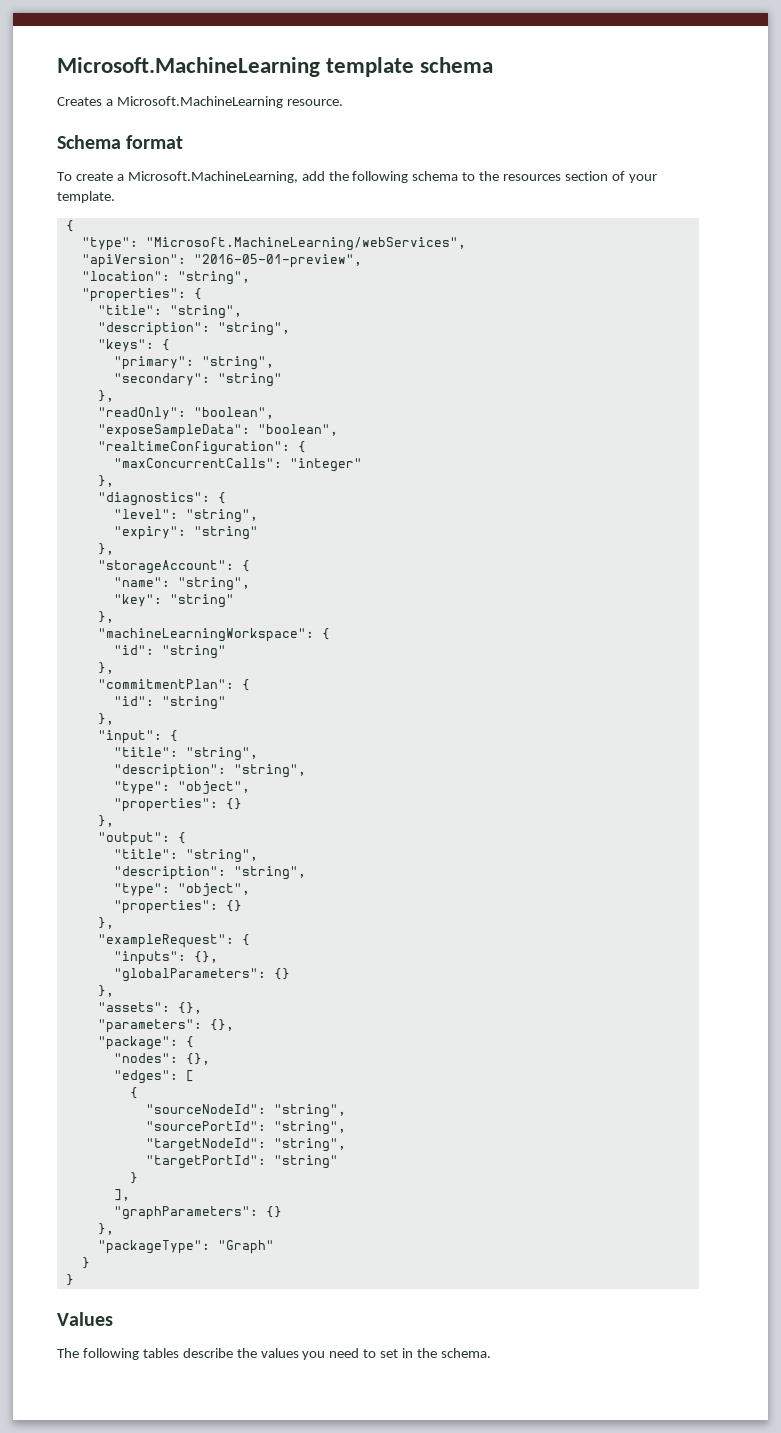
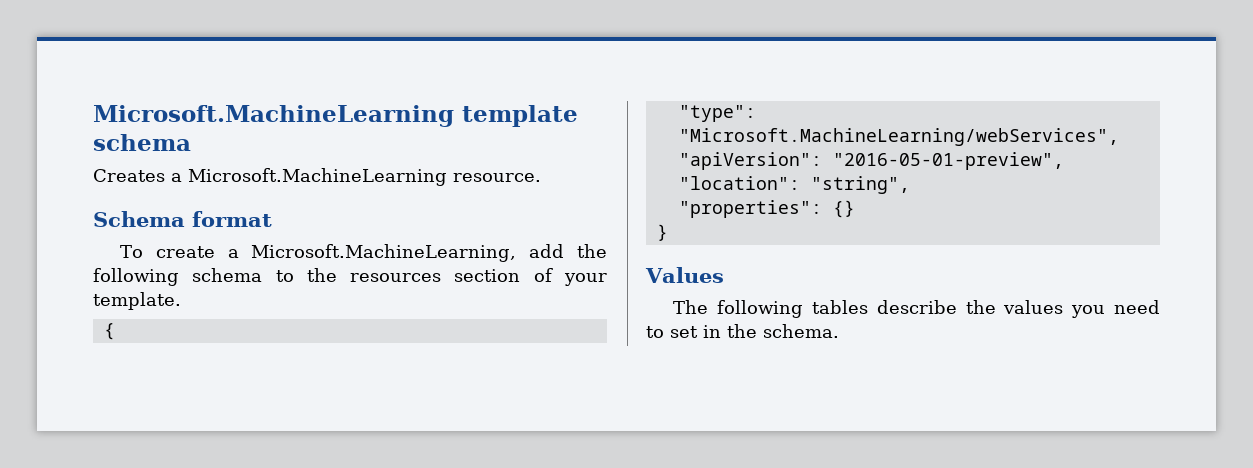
- "properties": {
- "title": "string",
- "description": "string",
- "keys": {
- "primary": "string",
- "secondary": "string"
- },
- "readOnly": "boolean",
- "exposeSampleData": "boolean",
- "realtimeConfiguration": {
- "maxConcurrentCalls": "integer"
- },
- "diagnostics": {
- "level": "string",
- "expiry": "string"
- },
- "storageAccount": {
- "name": "string",
- "key": "string"
- },
- "machineLearningWorkspace": {
- "id": "string"
- },
- "commitmentPlan": {
- "id": "string"
- },
- "input": {
- "title": "string",
- "description": "string",
- "type": "object",
  "properties": {}
- },
- "output": {
- "title": "string",
- "description": "string",
- "type": "object",
- "properties": {}
- },
- "exampleRequest": {
- "inputs": {},
- "globalParameters": {}
- },
- "assets": {},
- "parameters": {},
- "package": {
- "nodes": {},
- "edges": [
- {
- "sourceNodeId": "string",
- "sourcePortId": "string",
- "targetNodeId": "string",
- "targetPortId": "string"
- }
- ],
- "graphParameters": {}
- },
- "packageType": "Graph"
- }

